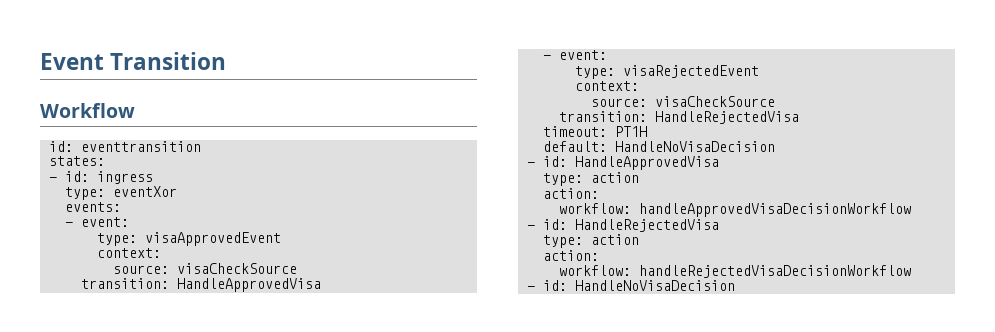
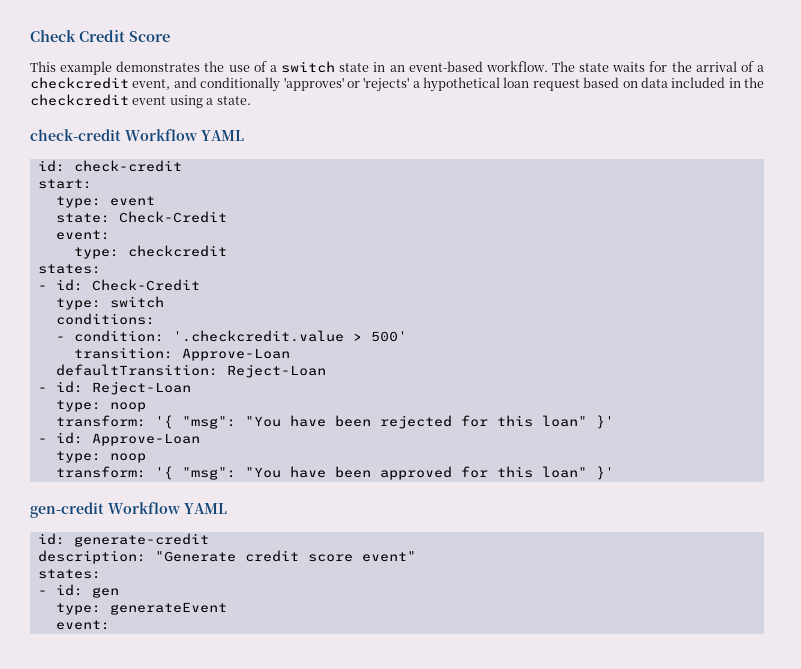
- Event Transition
- Workflow
- id: eventtransition
+ Check Credit Score
+ This example demonstrates the use of a switch state in an event-based workflow. The state waits for the arrival of a checkcredit event, and conditionally 'approves' or 'rejects' a hypothetical loan request based on data included in the checkcredit event using a state.
+ check-credit Workflow YAML
+ id: check-credit
+ start:
+ type: event
+ state: Check-Credit
+ event:
+ type: checkcredit
  states:
- - id: ingress
- type: eventXor
- events:
- - event:
- type: visaApprovedEvent
- context:
- source: visaCheckSource
- transition: HandleApprovedVisa
- - event:
- type: visaRejectedEvent
- context:
- source: visaCheckSource
- transition: HandleRejectedVisa
- timeout: PT1H
- default: HandleNoVisaDecision
- - id: HandleApprovedVisa
- type: action
- action:
- workflow: handleApprovedVisaDecisionWorkflow
- - id: HandleRejectedVisa
- type: action
- action:
- workflow: handleRejectedVisaDecisionWorkflow
- - id: HandleNoVisaDecision
+ - id: Check-Credit
+ type: switch
+ conditions:
+ - condition: '.checkcredit.value > 500'
+ transition: Approve-Loan
+ defaultTransition: Reject-Loan
+ - id: Reject-Loan
+ type: noop
+ transform: '{ "msg": "You have been rejected for this loan" }'
+ - id: Approve-Loan
+ type: noop
+ transform: '{ "msg": "You have been approved for this loan" }'
+ gen-credit Workflow YAML
+ id: generate-credit
+ description: "Generate credit score event"
+ states:
+ - id: gen
+ type: generateEvent
+ event:

